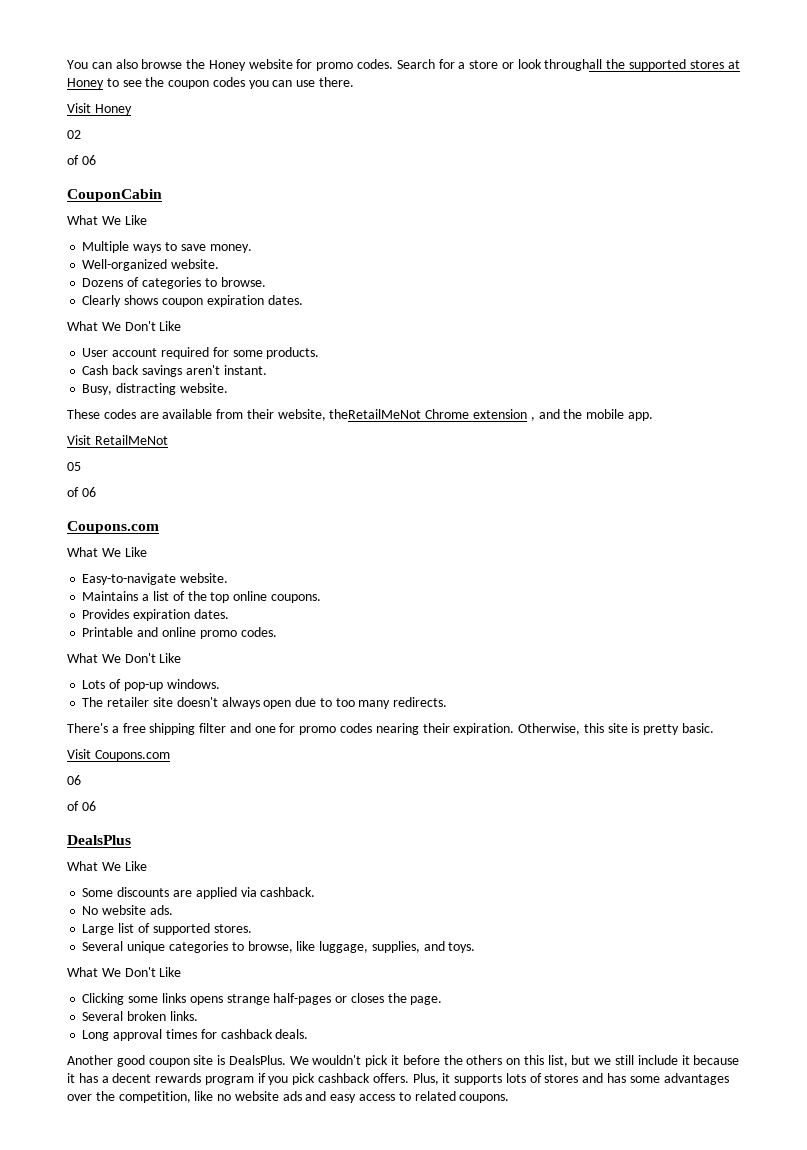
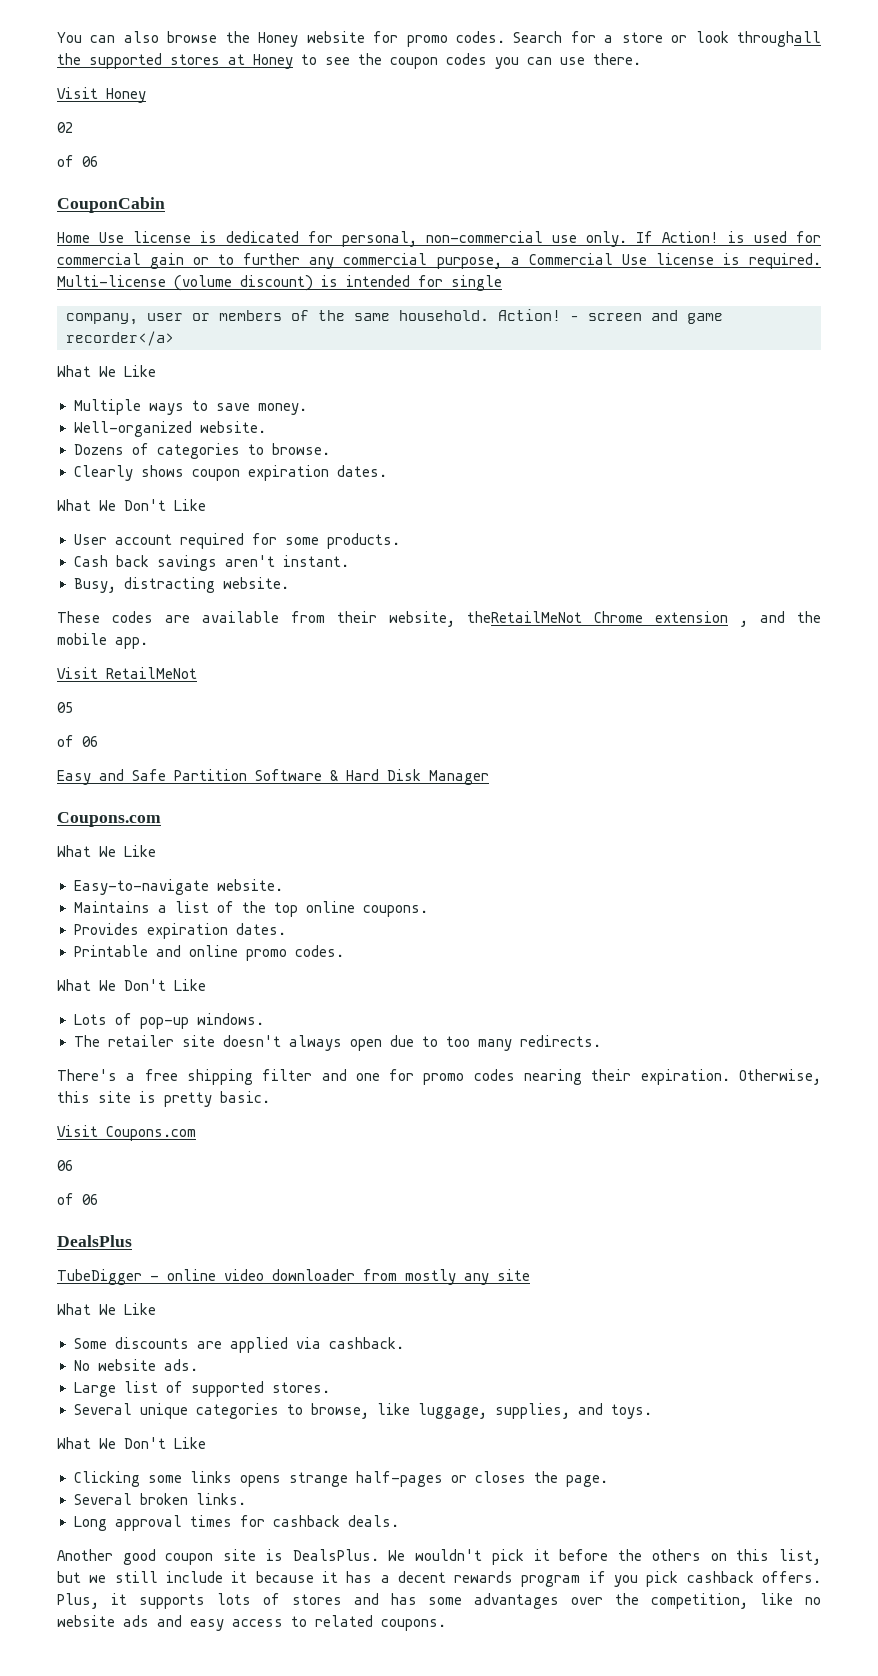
+ Home Use license is dedicated for personal, non-commercial use only. If Action! is used for commercial gain or to further any commercial purpose, a Commercial Use license is required. Multi-license (volume discount) is intended for single
+ company, user or members of the same household. Action! - screen and game recorder</a>
+ Easy and Safe Partition Software & Hard Disk Manager
+ TubeDigger - online video downloader from mostly any site

